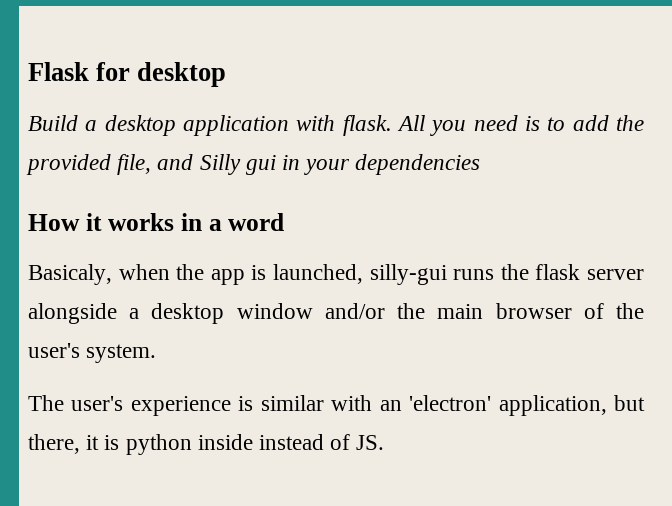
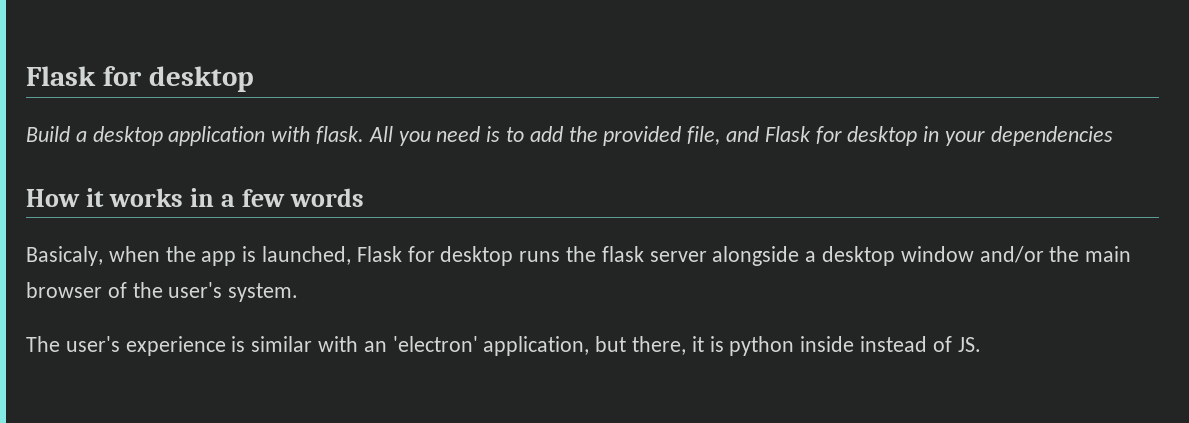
- All you need is to add the provided file, and Silly gui in your dependencies
+ All you need is to add the provided file, and Flask for desktop in your dependencies
- How it works in a word
+ How it works in a few words
- Basicaly, when the app is launched, silly-gui runs the flask server alongside a desktop window and/or the main browser of the user's system.
+ Basicaly, when the app is launched, Flask for desktop runs the flask server alongside a desktop window and/or the main browser of the user's system.

